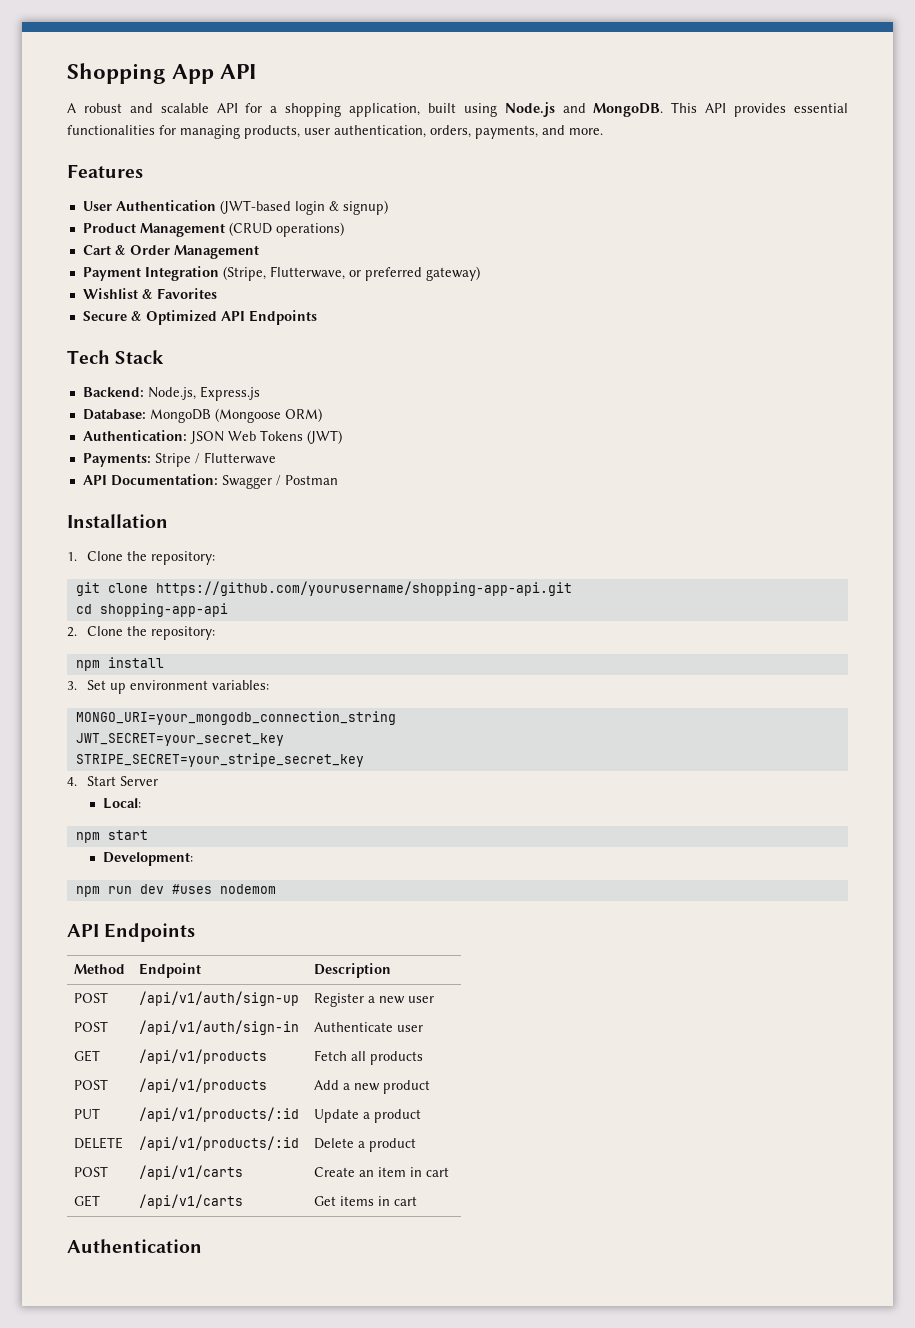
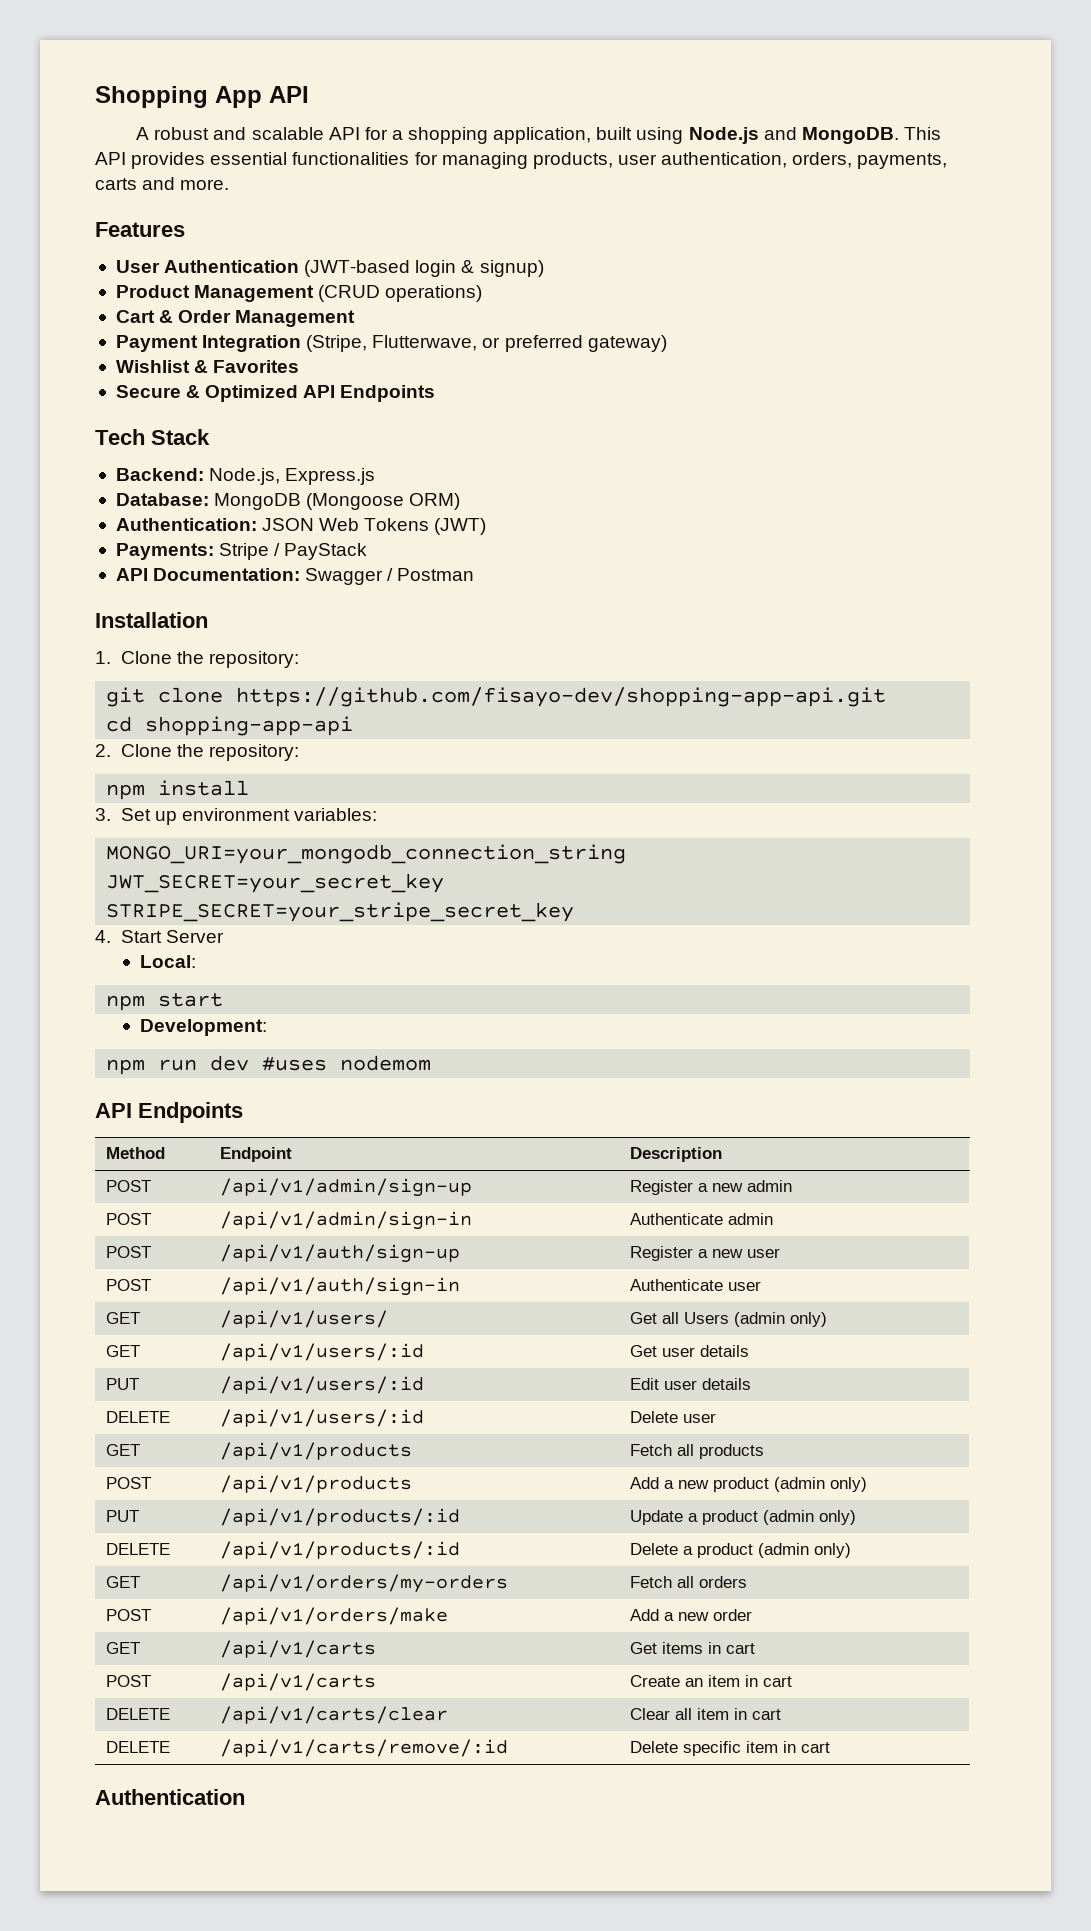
- This API provides essential functionalities for managing products, user authentication, orders, payments, and more.
+ This API provides essential functionalities for managing products, user authentication, orders, payments, carts and more.
- Payments: Stripe / Flutterwave
+ Payments: Stripe / PayStack
- git clone https://github.com/yourusername/shopping-app-api.git
+ git clone https://github.com/fisayo-dev/shopping-app-api.git
+ POST | /api/v1/admin/sign-up | Register a new admin
+ POST | /api/v1/admin/sign-in | Authenticate admin
+ GET | /api/v1/users/ | Get all Users (admin only)
+ GET | /api/v1/users/:id | Get user details
+ PUT | /api/v1/users/:id | Edit user details
+ DELETE | /api/v1/users/:id | Delete user
- POST | /api/v1/products | Add a new product
+ POST | /api/v1/products | Add a new product (admin only)
- PUT | /api/v1/products/:id | Update a product
+ PUT | /api/v1/products/:id | Update a product (admin only)
- DELETE | /api/v1/products/:id | Delete a product
+ DELETE | /api/v1/products/:id | Delete a product (admin only)
+ GET | /api/v1/orders/my-orders | Fetch all orders
+ POST | /api/v1/orders/make | Add a new order
+ GET | /api/v1/carts | Get items in cart
- GET | /api/v1/carts | Get items in cart
+ DELETE | /api/v1/carts/clear | Clear all item in cart
+ DELETE | /api/v1/carts/remove/:id | Delete specific item in cart

